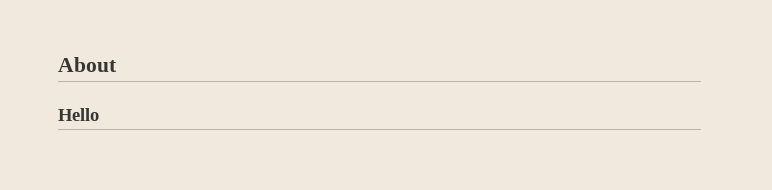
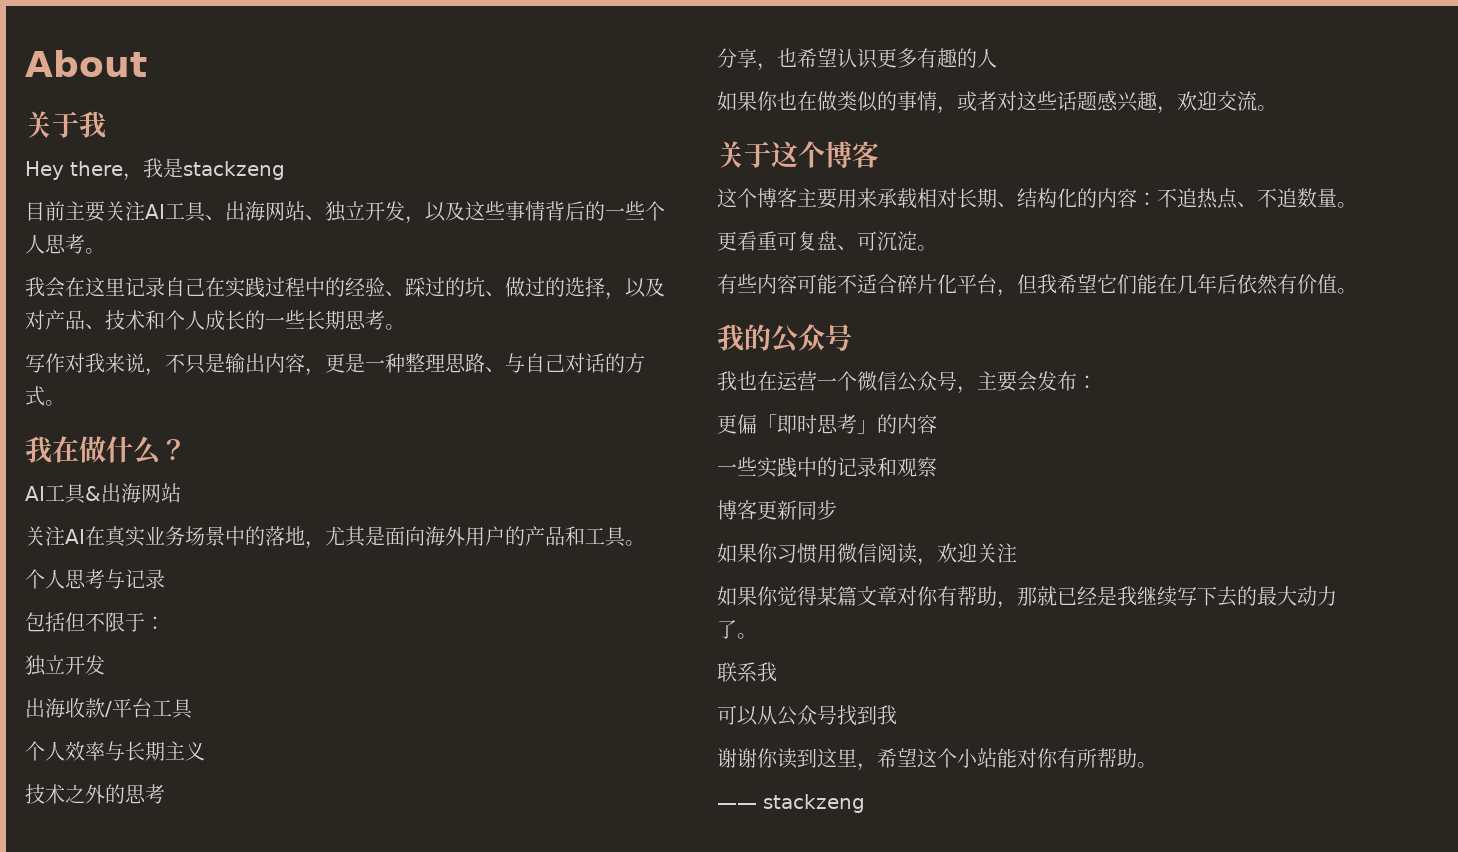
- Hello
+ 关于我
+ Hey there，我是stackzeng
+ 目前主要关注AI工具、出海网站、独立开发，以及这些事情背后的一些个人思考。
+ 我会在这里记录自己在实践过程中的经验、踩过的坑、做过的选择，以及对产品、技术和个人成长的一些长期思考。
+ 写作对我来说，不只是输出内容，更是一种整理思路、与自己对话的方式。
+ 我在做什么？
+ AI工具&出海网站
+ 关注AI在真实业务场景中的落地，尤其是面向海外用户的产品和工具。
+ 个人思考与记录
+ 包括但不限于：
+ 独立开发
+ 出海收款/平台工具
+ 个人效率与长期主义
+ 技术之外的思考
+ 分享，也希望认识更多有趣的人
+ 如果你也在做类似的事情，或者对这些话题感兴趣，欢迎交流。
+ 关于这个博客
+ 这个博客主要用来承载相对长期、结构化的内容：不追热点、不追数量。
+ 更看重可复盘、可沉淀。
+ 有些内容可能不适合碎片化平台，但我希望它们能在几年后依然有价值。
+ 我的公众号
+ 我也在运营一个微信公众号，主要会发布：
+ 更偏「即时思考」的内容
+ 一些实践中的记录和观察
+ 博客更新同步
+ 如果你习惯用微信阅读，欢迎关注
+ 如果你觉得某篇文章对你有帮助，那就已经是我继续写下去的最大动力了。
+ 联系我
+ 可以从公众号找到我
+ 谢谢你读到这里，希望这个小站能对你有所帮助。
+ —— stackzeng

